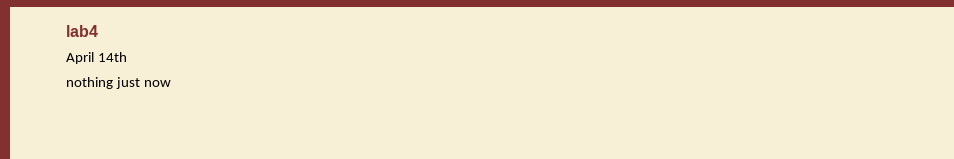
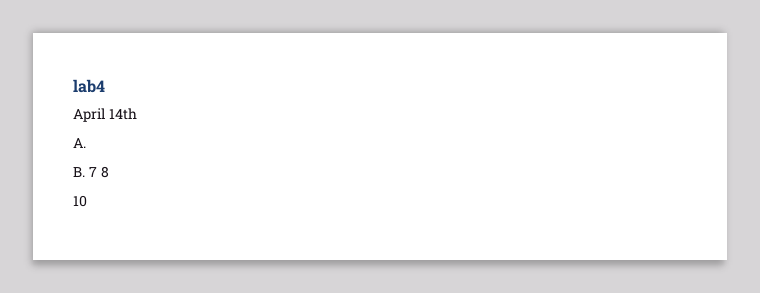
- nothing just now
+ A.
+ B. 7 8
+ 10

